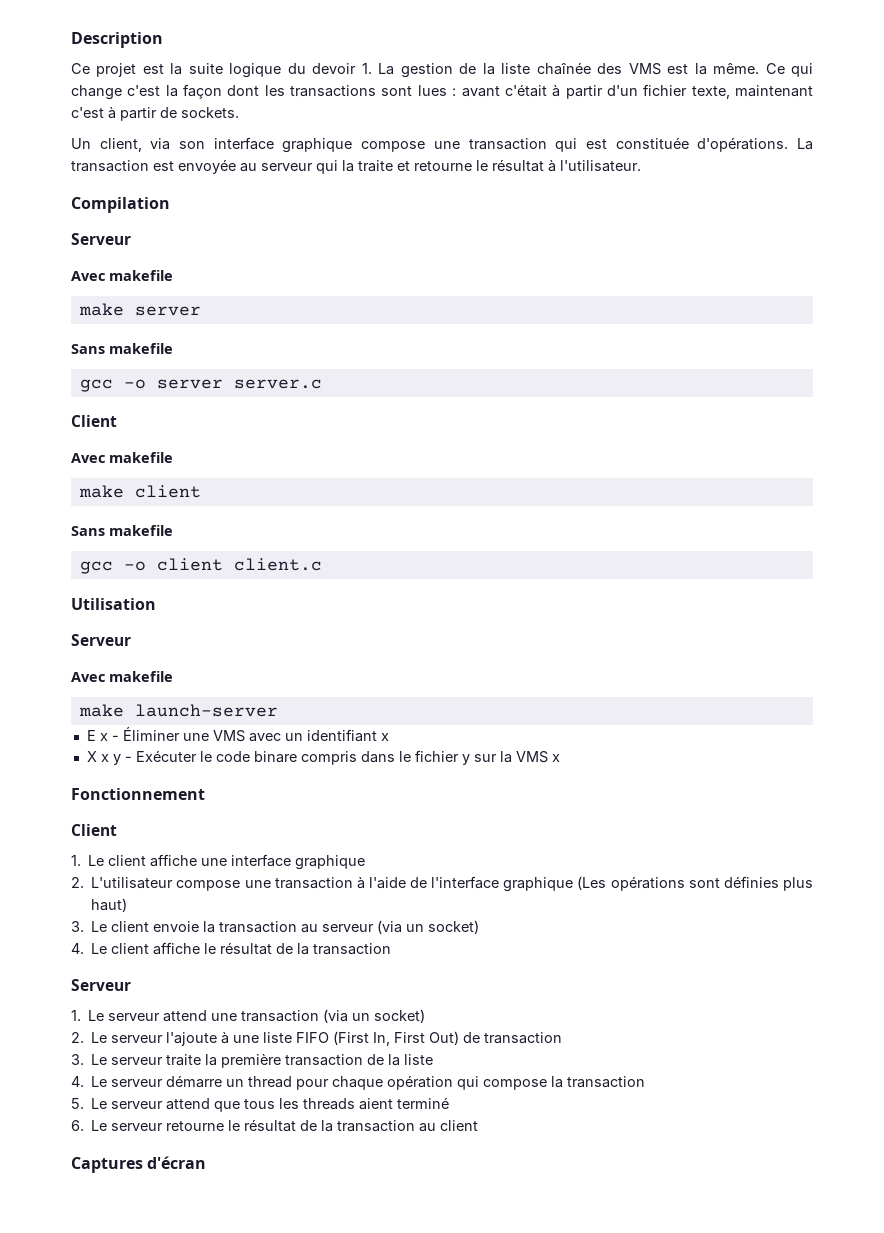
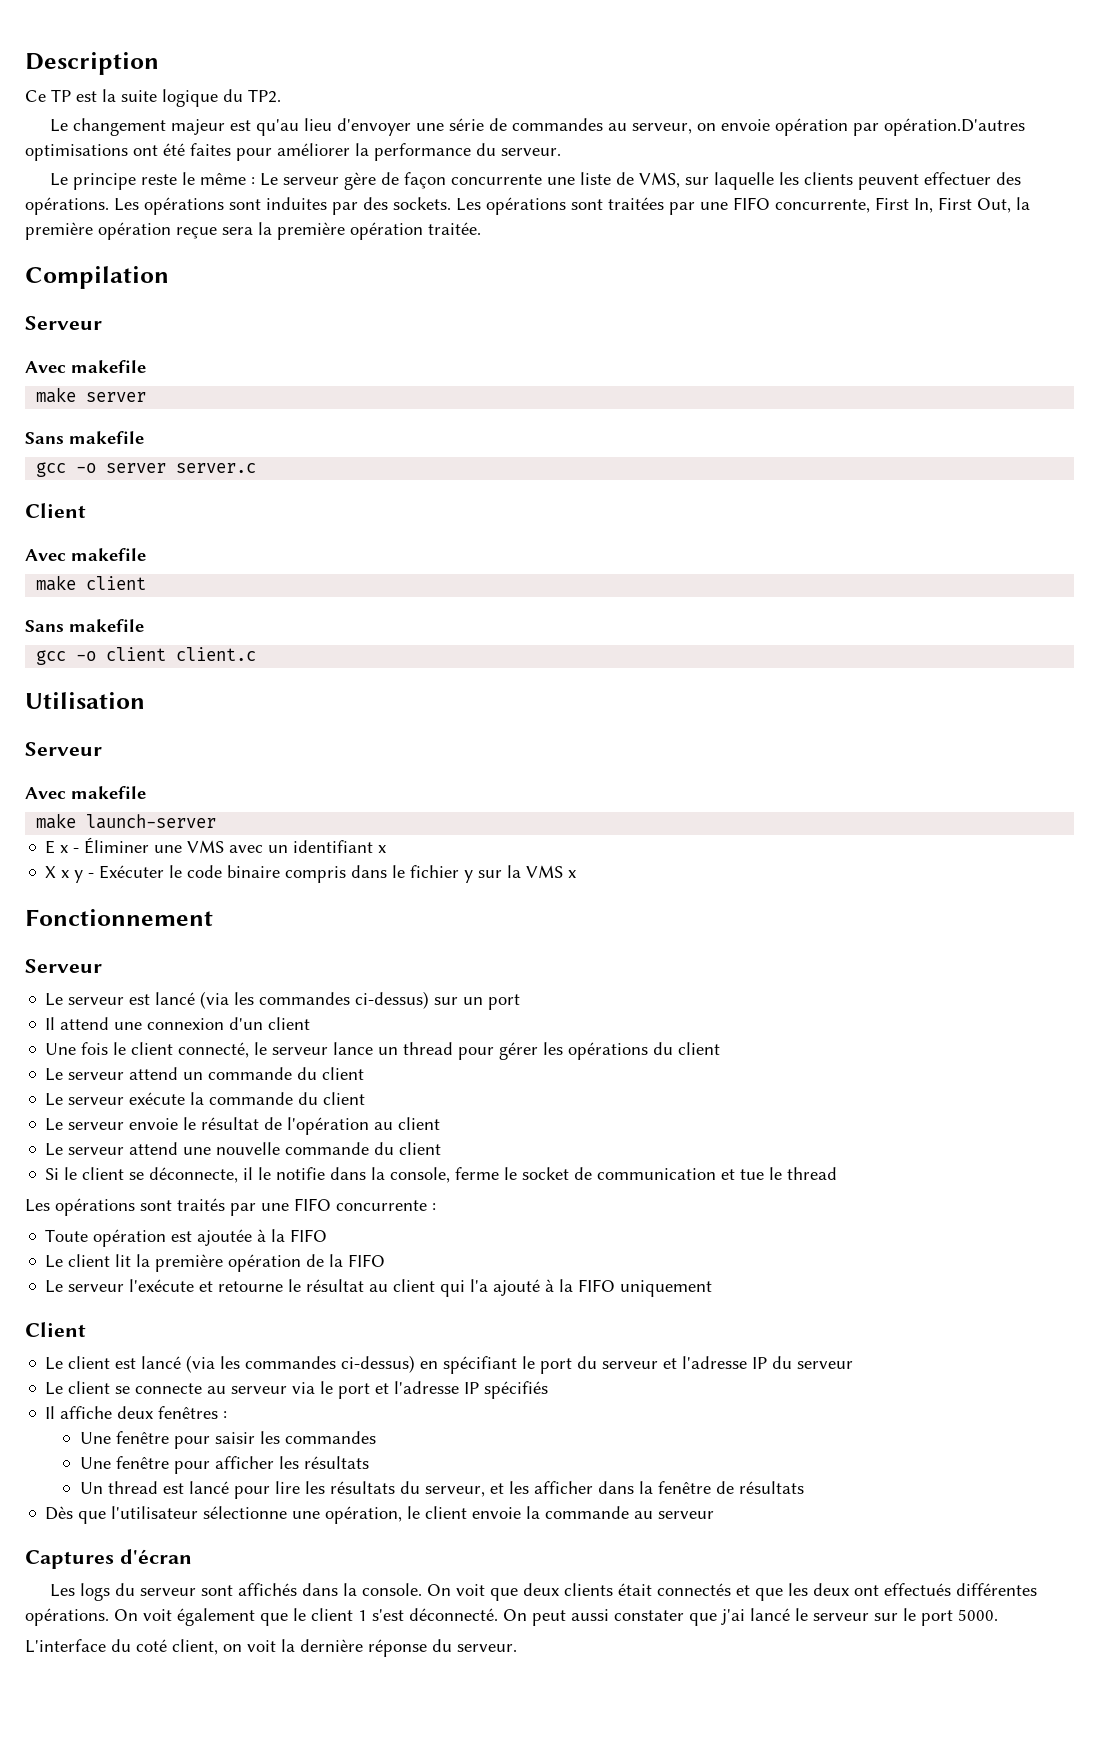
- Ce projet est la suite logique du devoir 1. La gestion de la liste chaînée des VMS est la même. Ce qui change c'est la façon dont les transactions sont lues : avant c'était à partir d'un fichier texte, maintenant c'est à partir de sockets.
- Un client, via son interface graphique compose une transaction qui est constituée d'opérations. La transaction est envoyée au serveur qui la traite et retourne le résultat à l'utilisateur.
+ Ce TP est la suite logique du TP2.
+ Le changement majeur est qu'au lieu d'envoyer une série de commandes au serveur, on envoie opération par opération.D'autres optimisations ont été faites pour améliorer la performance du serveur.
+ Le principe reste le même : Le serveur gère de façon concurrente une liste de VMS, sur laquelle les clients peuvent effectuer des opérations. Les opérations sont induites par des sockets. Les opérations sont traitées par une FIFO concurrente, First In, First Out, la première opération reçue sera la première opération traitée.
- X x y - Exécuter le code binare compris dans le fichier y sur la VMS x
+ X x y - Exécuter le code binaire compris dans le fichier y sur la VMS x
  Fonctionnement
+ Serveur
+ Le serveur est lancé (via les commandes ci-dessus) sur un port
+ Il attend une connexion d'un client
+ Une fois le client connecté, le serveur lance un thread pour gérer les opérations du client
+ Le serveur attend un commande du client
+ Le serveur exécute la commande du client
+ Le serveur envoie le résultat de l'opération au client
+ Le serveur attend une nouvelle commande du client
+ Si le client se déconnecte, il le notifie dans la console, ferme le socket de communication et tue le thread
+ Les opérations sont traités par une FIFO concurrente :
+ Toute opération est ajoutée à la FIFO
+ Le client lit la première opération de la FIFO
+ Le serveur l'exécute et retourne le résultat au client qui l'a ajouté à la FIFO uniquement
  Client
- 1. Le client affiche une interface graphique
- 2. L'utilisateur compose une transaction à l'aide de l'interface graphique (Les opérations sont définies plus haut)
- 3. Le client envoie la transaction au serveur (via un socket)
- 4. Le client affiche le résultat de la transaction
- Serveur
- 1. Le serveur attend une transaction (via un socket)
- 2. Le serveur l'ajoute à une liste FIFO (First In, First Out) de transaction
- 3. Le serveur traite la première transaction de la liste
- 4. Le serveur démarre un thread pour chaque opération qui compose la transaction
- 5. Le serveur attend que tous les threads aient terminé
- 6. Le serveur retourne le résultat de la transaction au client
+ Le client est lancé (via les commandes ci-dessus) en spécifiant le port du serveur et l'adresse IP du serveur
+ Le client se connecte au serveur via le port et l'adresse IP spécifiés
+ Il affiche deux fenêtres :
+ Une fenêtre pour saisir les commandes
+ Une fenêtre pour afficher les résultats
+ Un thread est lancé pour lire les résultats du serveur, et les afficher dans la fenêtre de résultats
+ Dès que l'utilisateur sélectionne une opération, le client envoie la commande au serveur
  Captures d'écran
+ Les logs du serveur sont affichés dans la console. On voit que deux clients était connectés et que les deux ont effectués différentes opérations. On voit également que le client 1 s'est déconnecté. On peut aussi constater que j'ai lancé le serveur sur le port 5000.
+ L'interface du coté client, on voit la dernière réponse du serveur.

